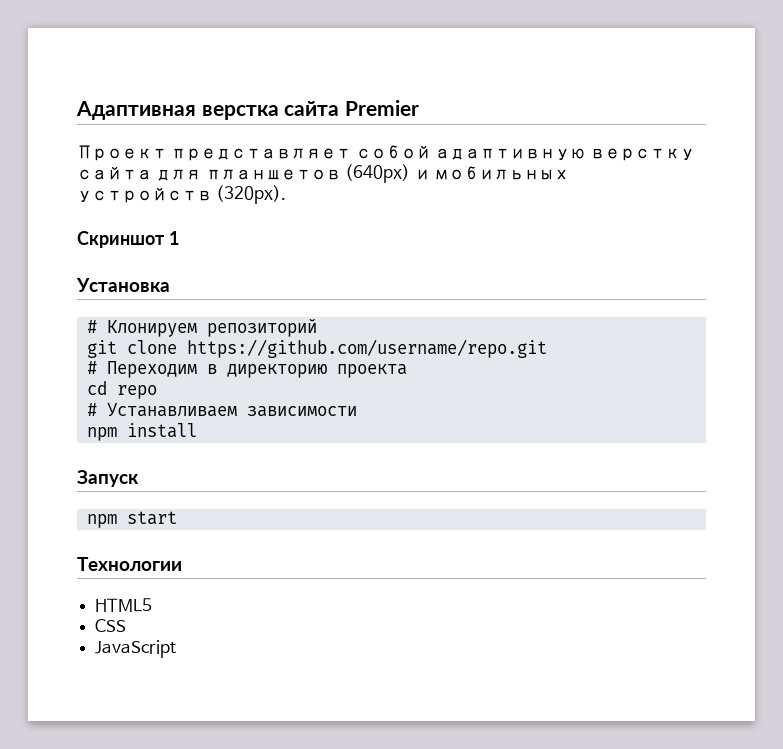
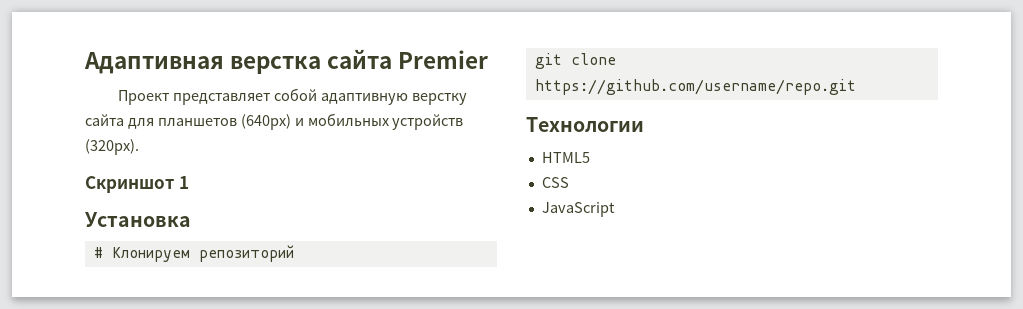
- # Переходим в директорию проекта
- cd repo
- # Устанавливаем зависимости
- npm install
- Запуск
- npm start

